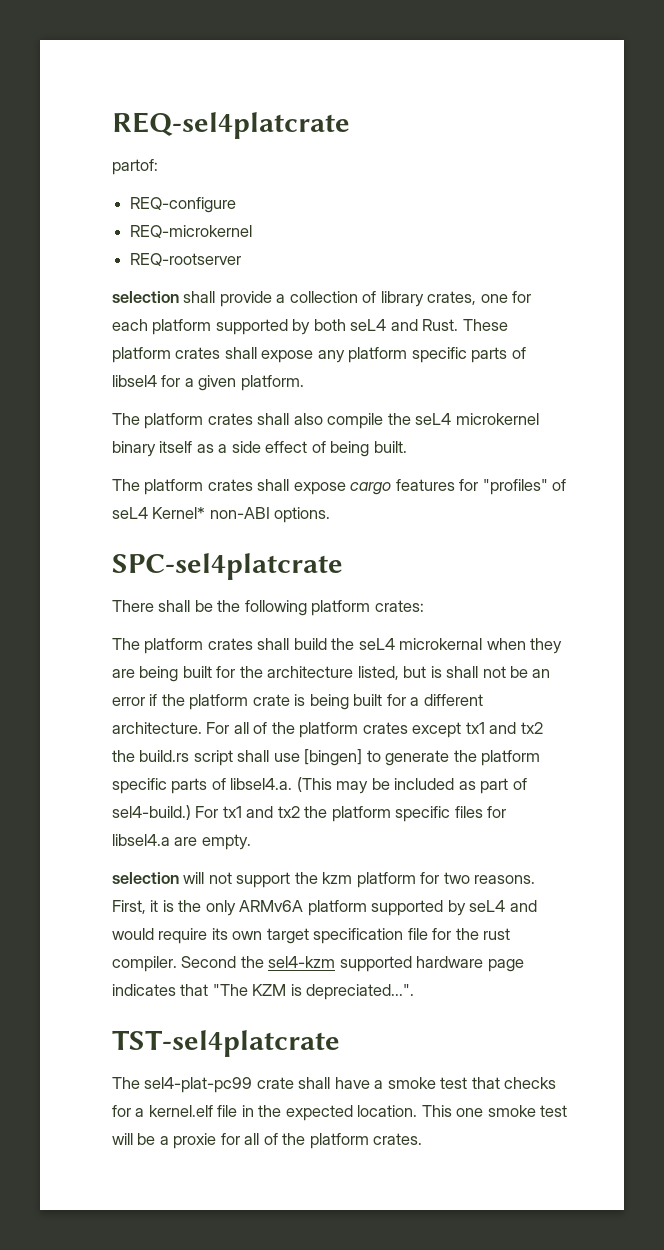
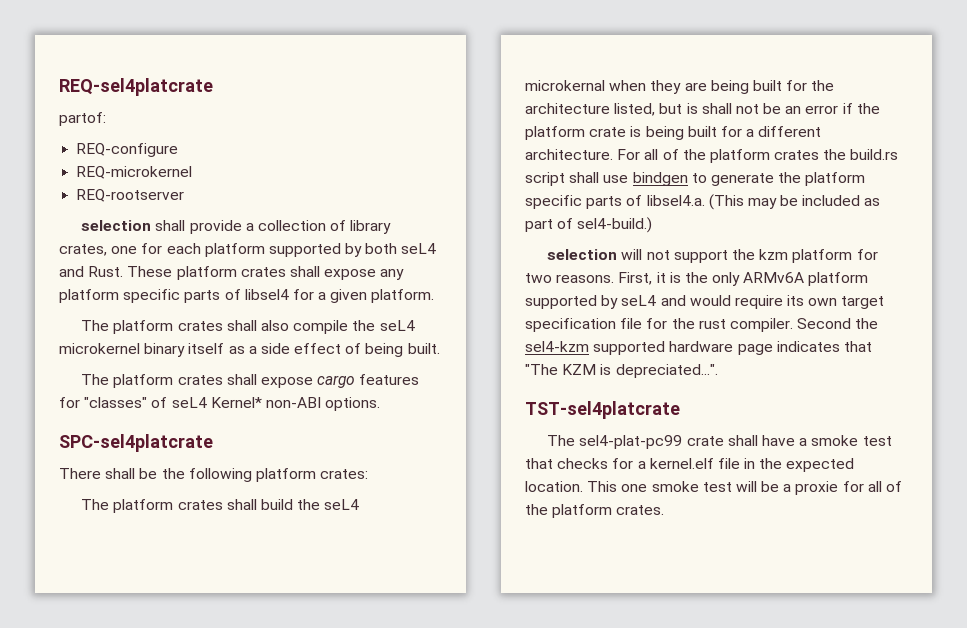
- The platform crates shall expose cargo features for "profiles" of seL4 Kernel* non-ABI options.
+ The platform crates shall expose cargo features for "classes" of seL4 Kernel* non-ABI options.
- For all of the platform crates except tx1 and tx2 the build.rs script shall use [bingen] to generate the platform specific parts of libsel4.a. (This may be included as part of sel4-build.) For tx1 and tx2 the platform specific files for libsel4.a are empty.
+ For all of the platform crates the build.rs script shall use bindgen to generate the platform specific parts of libsel4.a. (This may be included as part of sel4-build.)

